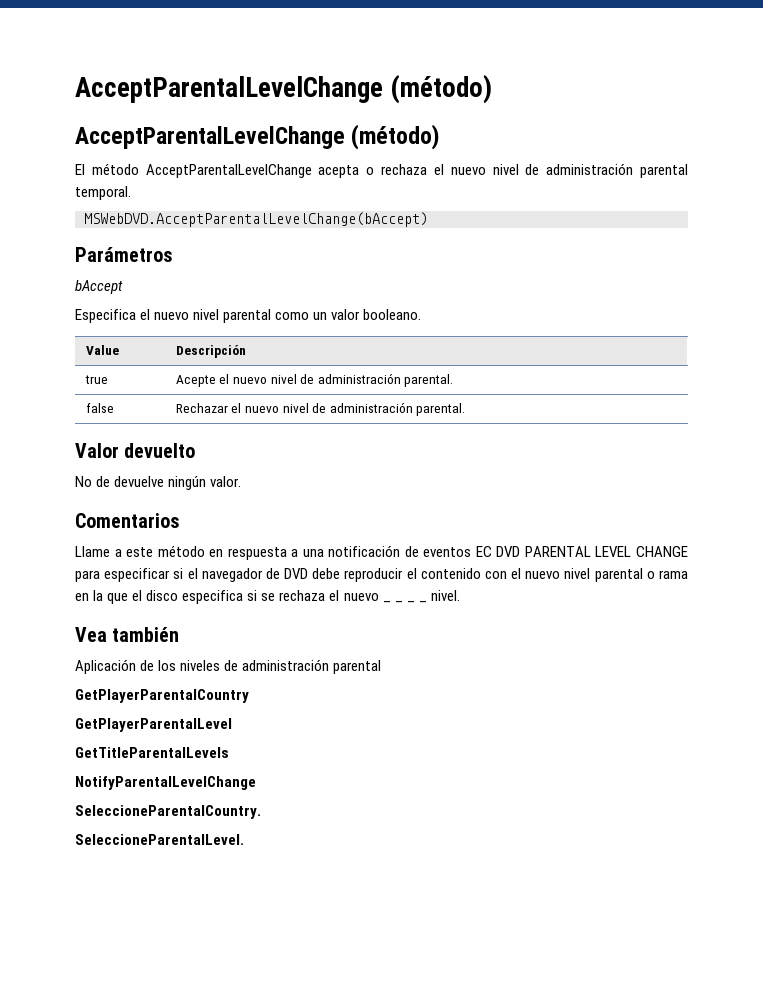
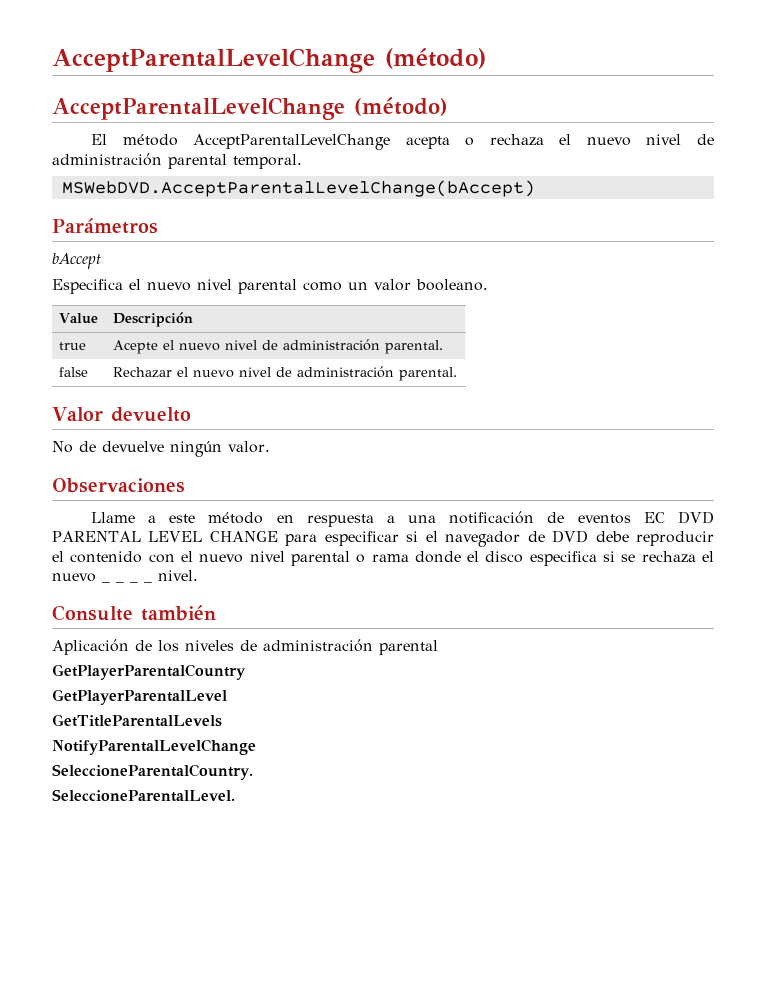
- Comentarios
+ Observaciones
- Llame a este método en respuesta a una notificación de eventos EC DVD PARENTAL LEVEL CHANGE para especificar si el navegador de DVD debe reproducir el contenido con el nuevo nivel parental o rama en la que el disco especifica si se rechaza el nuevo _ _ _ _ nivel.
+ Llame a este método en respuesta a una notificación de eventos EC DVD PARENTAL LEVEL CHANGE para especificar si el navegador de DVD debe reproducir el contenido con el nuevo nivel parental o rama donde el disco especifica si se rechaza el nuevo _ _ _ _ nivel.
- Vea también
+ Consulte también

